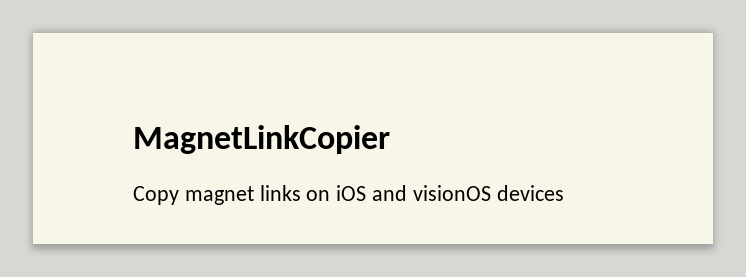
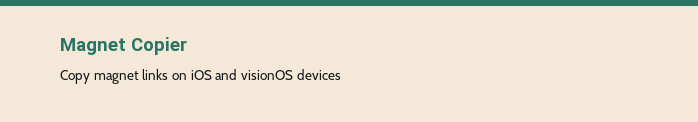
- MagnetLinkCopier
+ Magnet Copier

